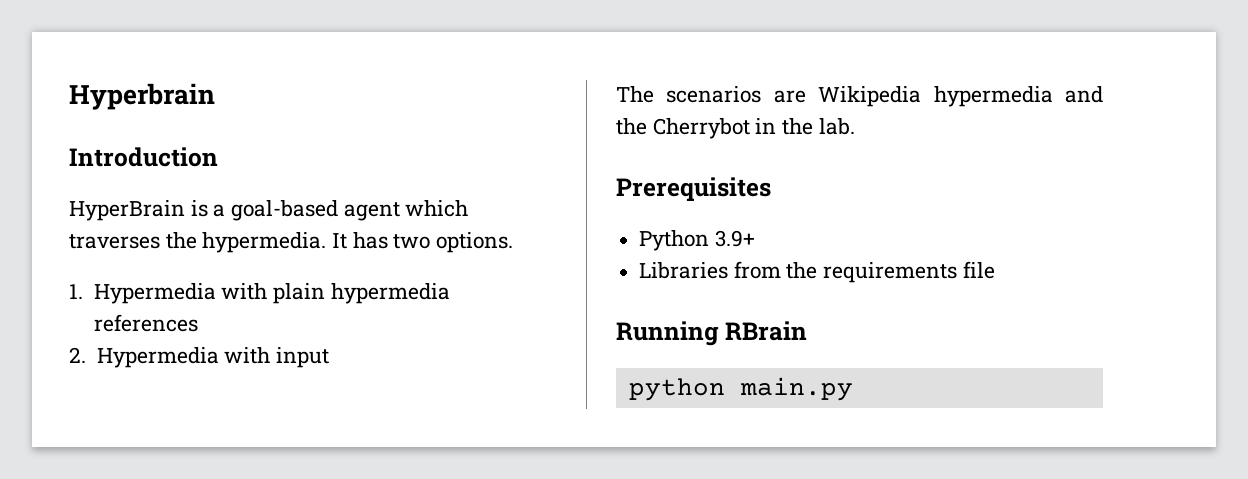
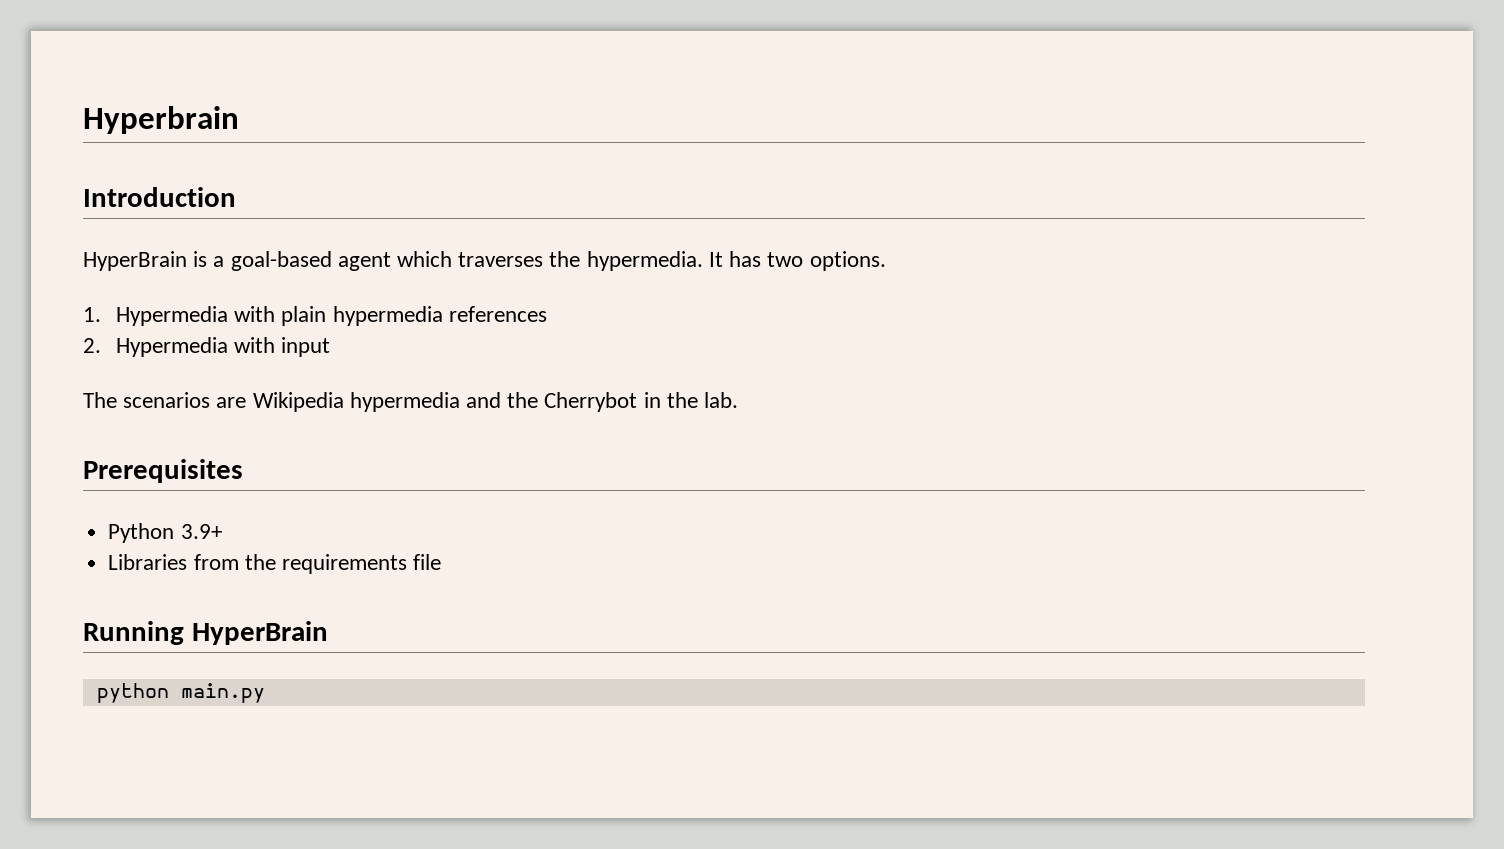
- Running RBrain
+ Running HyperBrain

